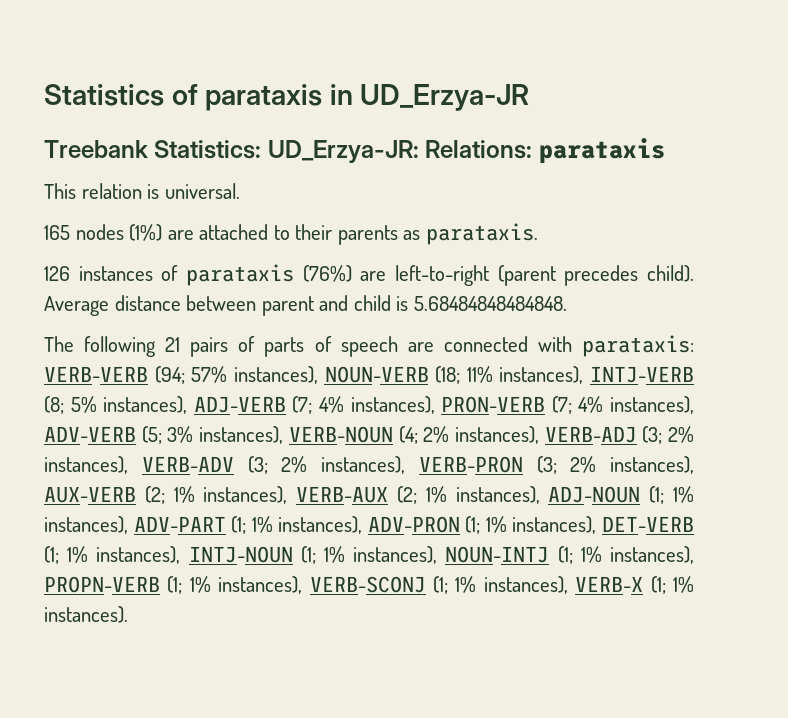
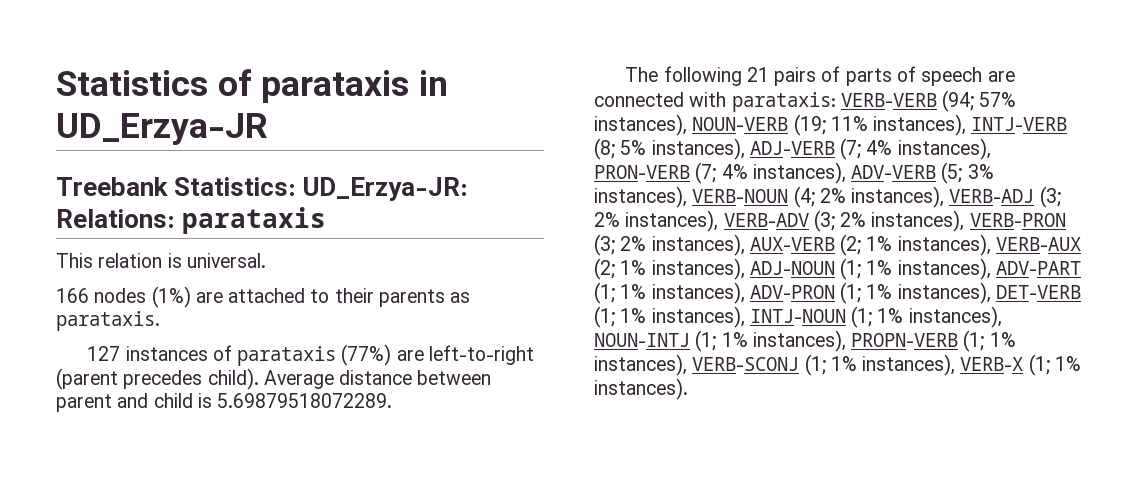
- 165 nodes (1%) are attached to their parents as parataxis.
+ 166 nodes (1%) are attached to their parents as parataxis.
- 126 instances of parataxis (76%) are left-to-right (parent precedes child).
+ 127 instances of parataxis (77%) are left-to-right (parent precedes child).
- Average distance between parent and child is 5.68484848484848.
+ Average distance between parent and child is 5.69879518072289.
- 57% instances), NOUN-VERB (18;
+ 57% instances), NOUN-VERB (19;

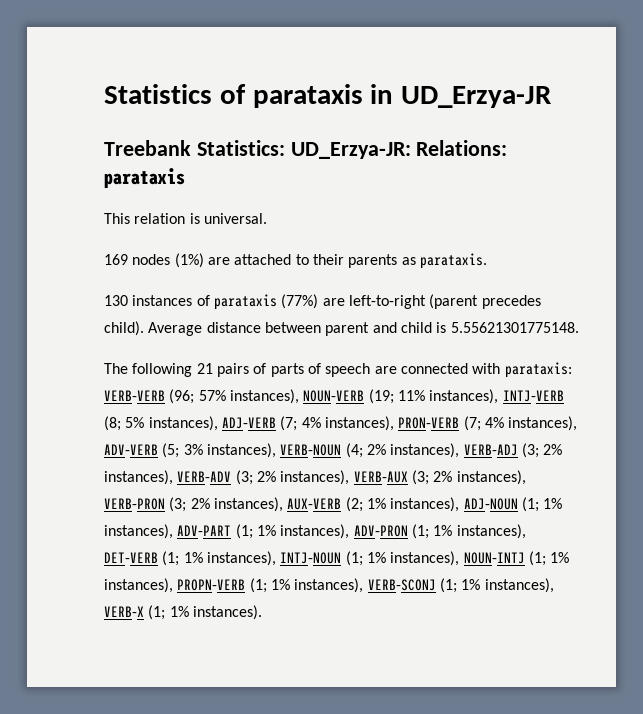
- 166 nodes (1%) are attached to their parents as parataxis.
+ 169 nodes (1%) are attached to their parents as parataxis.
- 127 instances of parataxis (77%) are left-to-right (parent precedes child).
+ 130 instances of parataxis (77%) are left-to-right (parent precedes child).
- Average distance between parent and child is 5.69879518072289.
+ Average distance between parent and child is 5.55621301775148.
- VERB-VERB (94;
+ VERB-VERB (96;
- 2% instances), VERB-PRON (3;
+ 2% instances), VERB-AUX (3; 2% instances), VERB-PRON (3;
- 1% instances), VERB-AUX (2; 1% instances), ADJ-NOUN (1;
+ 1% instances), ADJ-NOUN (1;

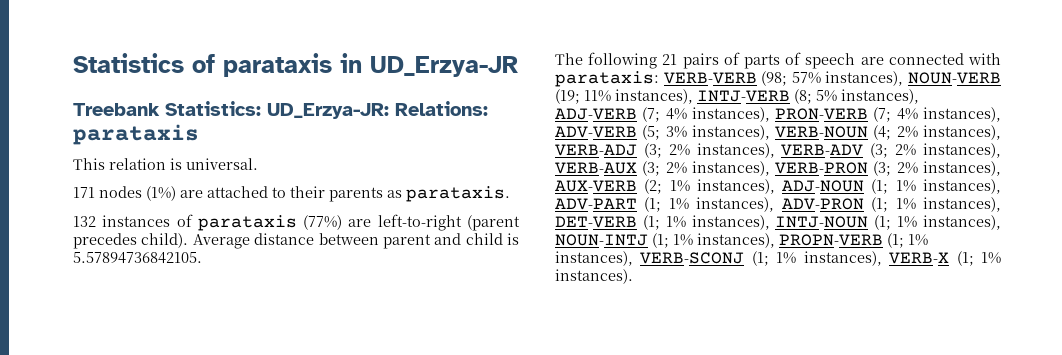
- 169 nodes (1%) are attached to their parents as parataxis.
+ 171 nodes (1%) are attached to their parents as parataxis.
- 130 instances of parataxis (77%) are left-to-right (parent precedes child).
+ 132 instances of parataxis (77%) are left-to-right (parent precedes child).
- Average distance between parent and child is 5.55621301775148.
+ Average distance between parent and child is 5.57894736842105.
- VERB-VERB (96;
+ VERB-VERB (98;

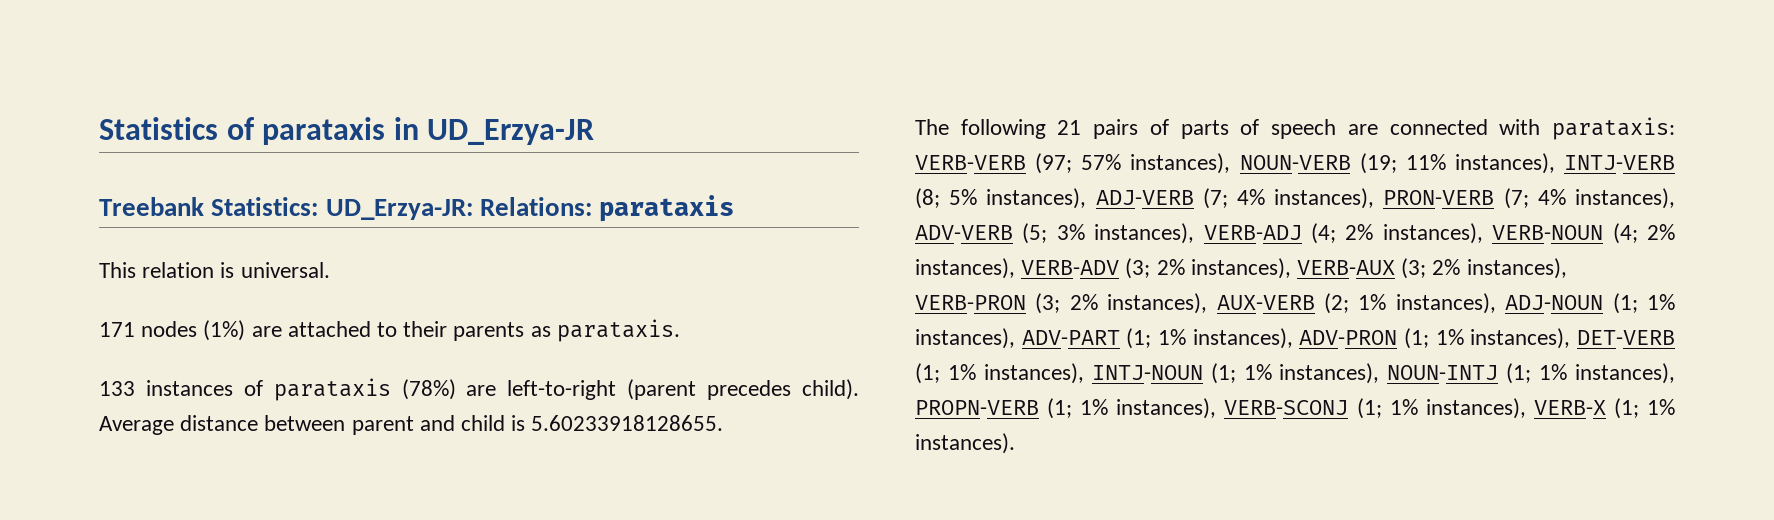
- 132 instances of parataxis (77%) are left-to-right (parent precedes child).
+ 133 instances of parataxis (78%) are left-to-right (parent precedes child).
- Average distance between parent and child is 5.57894736842105.
+ Average distance between parent and child is 5.60233918128655.
- VERB-VERB (98;
+ VERB-VERB (97;
- 3% instances), VERB-NOUN (4; 2% instances), VERB-ADJ (3;
+ 3% instances), VERB-ADJ (4; 2% instances), VERB-NOUN (4;

